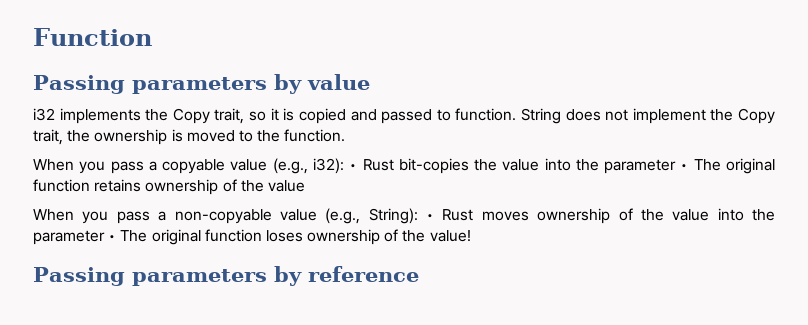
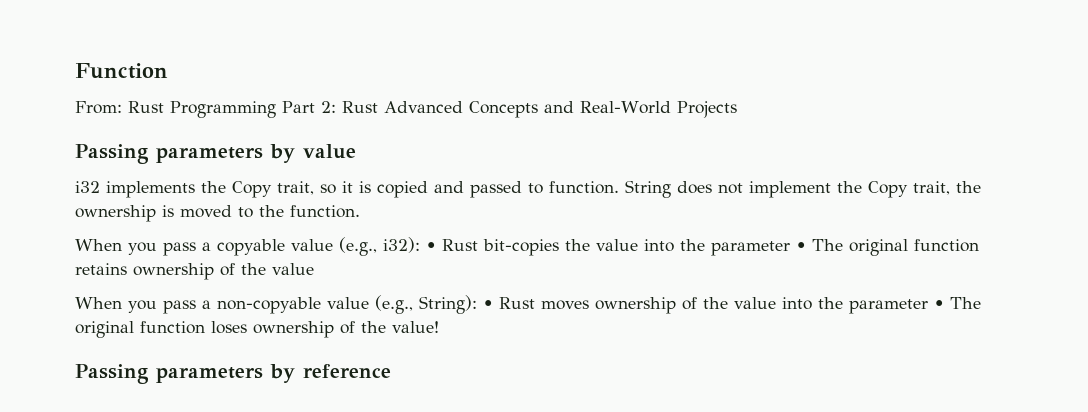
+ From: Rust Programming Part 2: Rust Advanced Concepts and Real-World Projects

